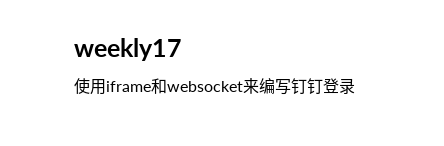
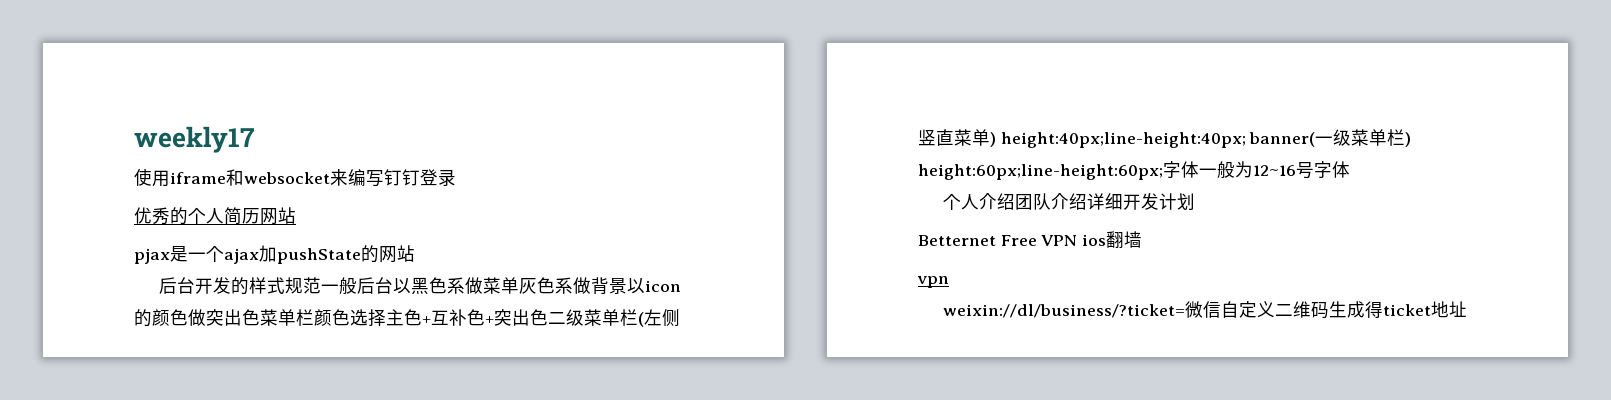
+ 优秀的个人简历网站
+ pjax是一个ajax加pushState的网站
+ 后台开发的样式规范一般后台以黑色系做菜单灰色系做背景以icon的颜色做突出色菜单栏颜色选择主色+互补色+突出色二级菜单栏(左侧竖直菜单) height:40px;line-height:40px; banner(一级菜单栏) height:60px;line-height:60px;字体一般为12~16号字体
+ 个人介绍团队介绍详细开发计划
+ Betternet Free VPN ios翻墙
+ vpn
+ weixin://dl/business/?ticket=微信自定义二维码生成得ticket地址

